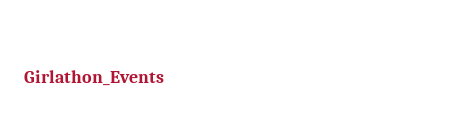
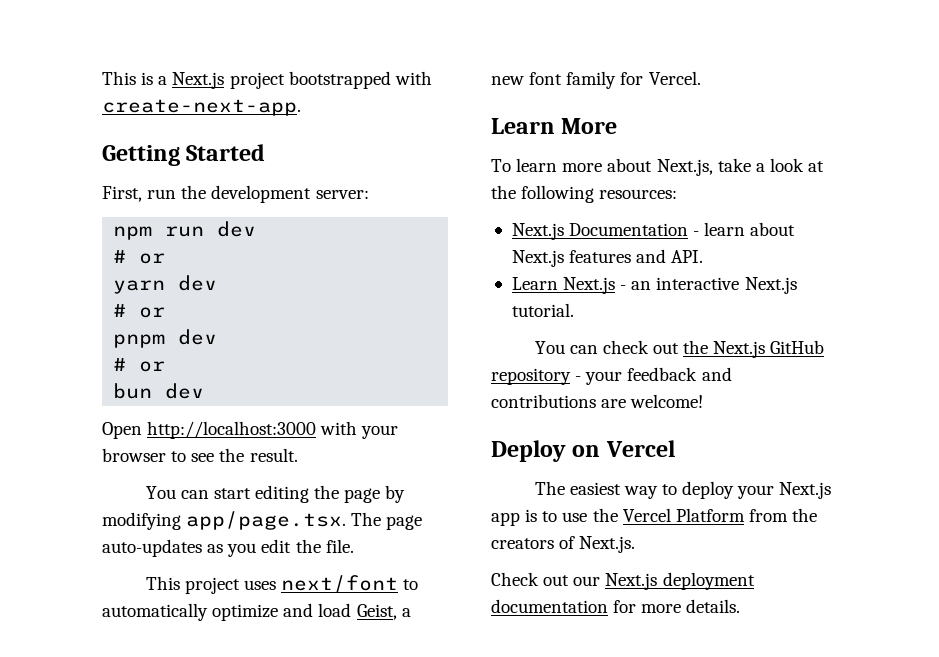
- Girlathon_Events
+ This is a Next.js project bootstrapped with create-next-app.
+ Getting Started
+ First, run the development server:
+ npm run dev
+ # or
+ yarn dev
+ # or
+ pnpm dev
+ # or
+ bun dev
+ Open http://localhost:3000 with your browser to see the result.
+ You can start editing the page by modifying app/page.tsx. The page auto-updates as you edit the file.
+ This project uses next/font to automatically optimize and load Geist, a new font family for Vercel.
+ Learn More
+ To learn more about Next.js, take a look at the following resources:
+ Next.js Documentation - learn about Next.js features and API.
+ Learn Next.js - an interactive Next.js tutorial.
+ You can check out the Next.js GitHub repository - your feedback and contributions are welcome!
+ Deploy on Vercel
+ The easiest way to deploy your Next.js app is to use the Vercel Platform from the creators of Next.js.
+ Check out our Next.js deployment documentation for more details.

